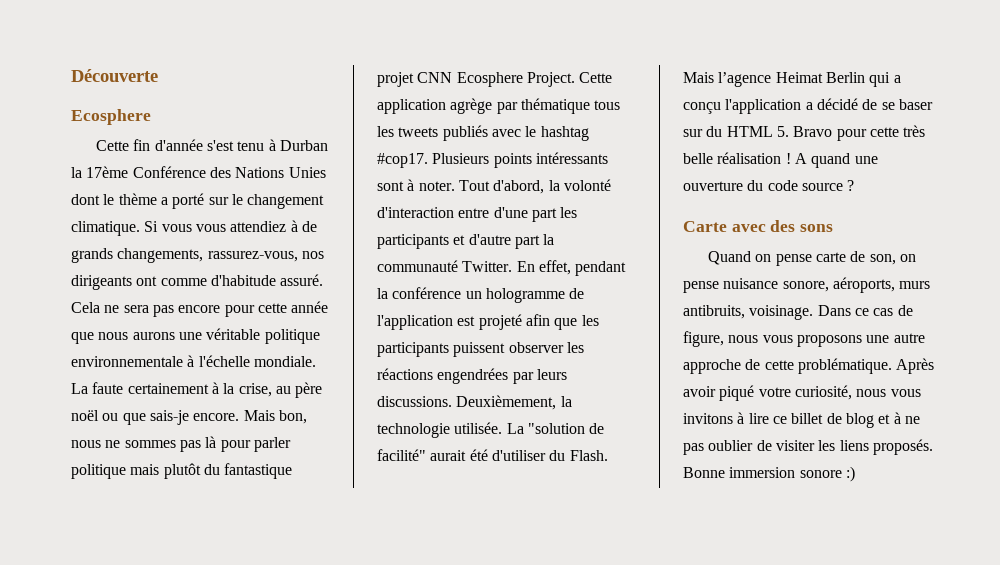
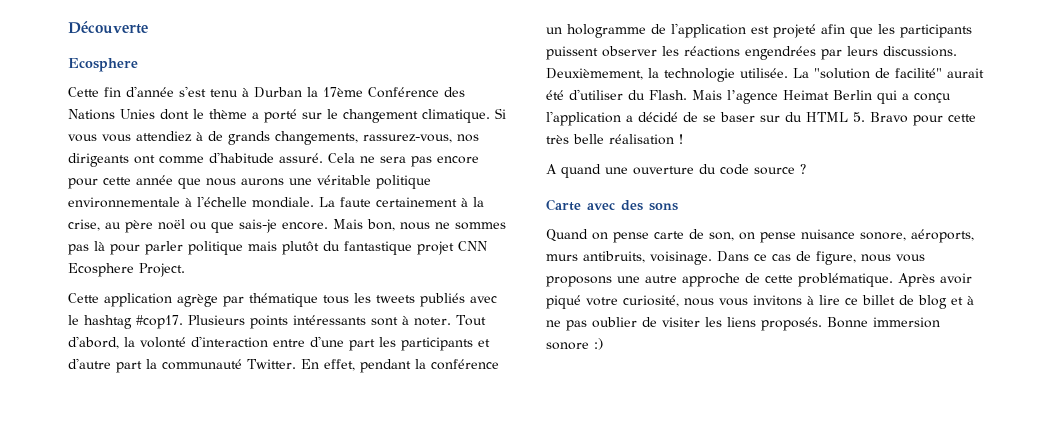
- Mais bon, nous ne sommes pas là pour parler politique mais plutôt du fantastique projet CNN Ecosphere Project. Cette application agrège par thématique tous les tweets publiés avec le hashtag #cop17.
+ Mais bon, nous ne sommes pas là pour parler politique mais plutôt du fantastique projet CNN Ecosphere Project.
+ Cette application agrège par thématique tous les tweets publiés avec le hashtag #cop17.
- Mais l’agence Heimat Berlin qui a conçu l'application a décidé de se baser sur du HTML 5. Bravo pour cette très belle réalisation ! A quand une ouverture du code source ?
+ Mais l’agence Heimat Berlin qui a conçu l'application a décidé de se baser sur du HTML 5. Bravo pour cette très belle réalisation !
+ A quand une ouverture du code source ?

